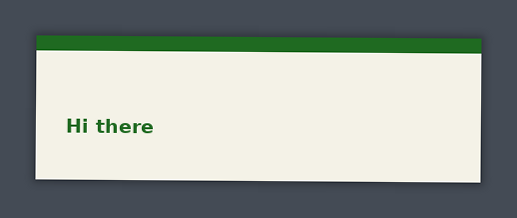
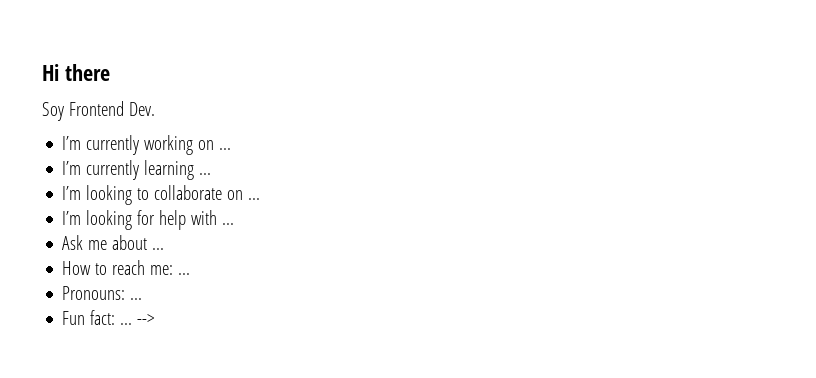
+ Soy Frontend Dev.
+ I’m currently working on ...
+ I’m currently learning ...
+ I’m looking to collaborate on ...
+ I’m looking for help with ...
+ Ask me about ...
+ How to reach me: ...
+ Pronouns: ...
+ Fun fact: ... -->

